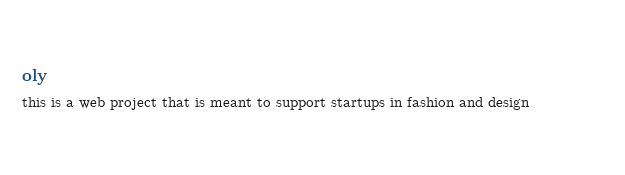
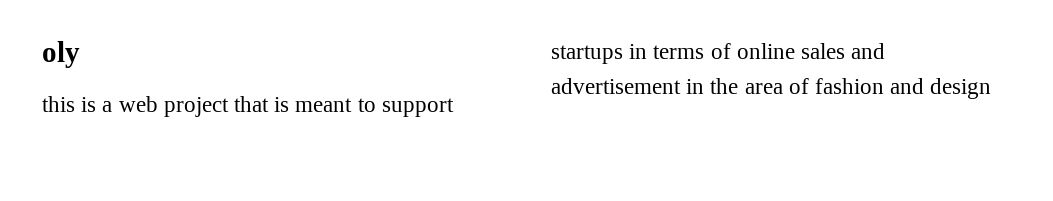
- this is a web project that is meant to support startups in fashion and design
+ this is a web project that is meant to support startups in terms of online sales and advertisement in the area of fashion and design

